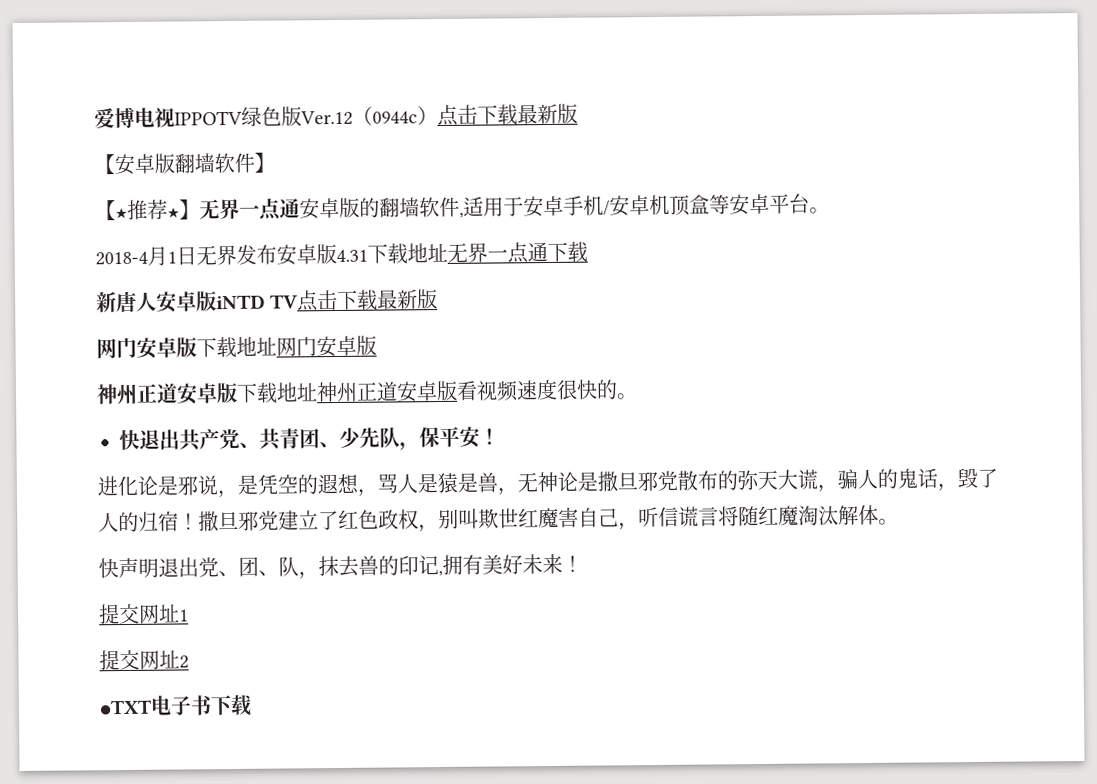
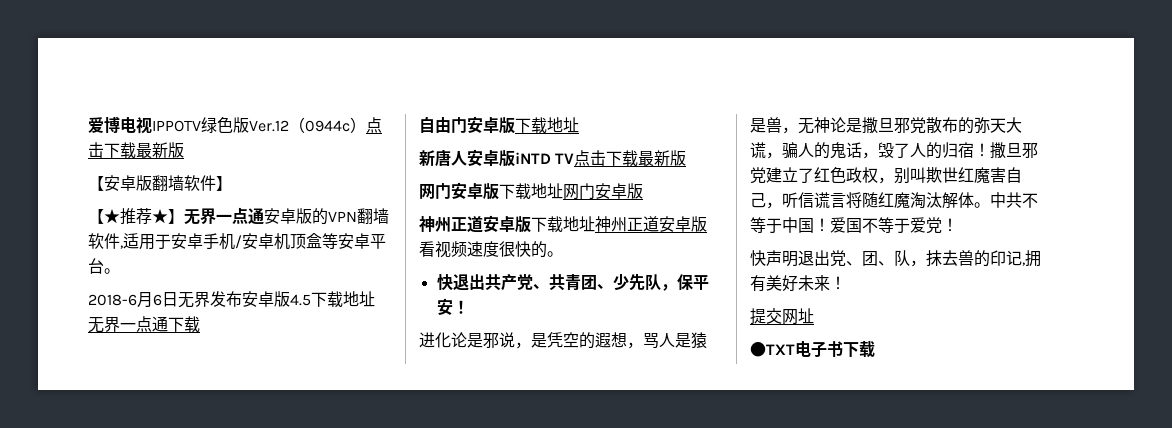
- 【★推荐★】无界一点通安卓版的翻墙软件,适用于安卓手机/安卓机顶盒等安卓平台。
+ 【★推荐★】无界一点通安卓版的VPN翻墙软件,适用于安卓手机/安卓机顶盒等安卓平台。
- 2018-4月1日无界发布安卓版4.31下载地址无界一点通下载
+ 2018-6月6日无界发布安卓版4.5下载地址无界一点通下载
+ 自由门安卓版下载地址
+ 中共不等于中国！爱国不等于爱党！
- 提交网址1
- 提交网址2
+ 提交网址

